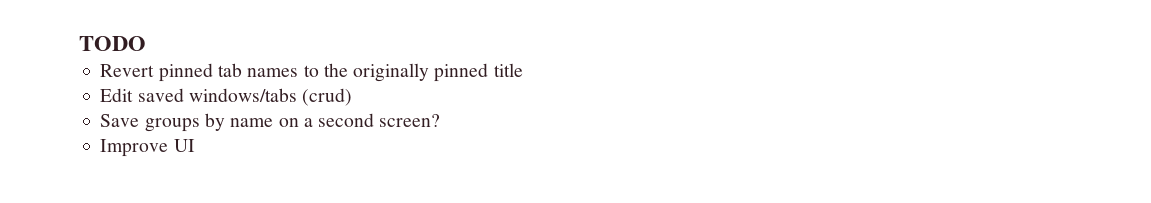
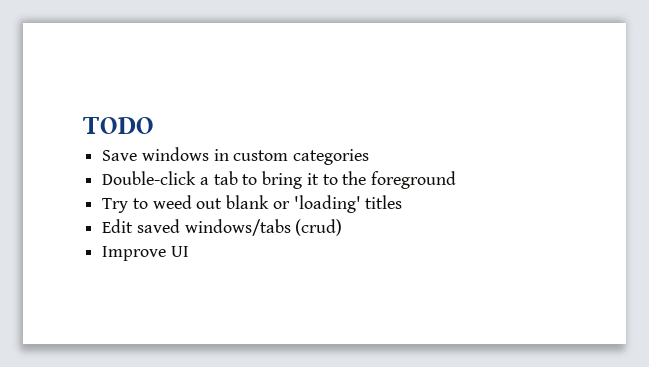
- Revert pinned tab names to the originally pinned title
+ Save windows in custom categories
+ Double-click a tab to bring it to the foreground
+ Try to weed out blank or 'loading' titles
  Edit saved windows/tabs (crud)
- Save groups by name on a second screen?

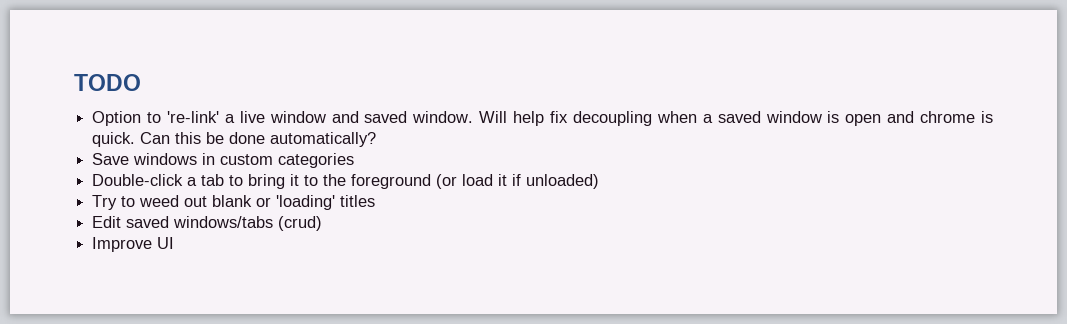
+ Option to 're-link' a live window and saved window. Will help fix decoupling when a saved window is open and chrome is quick. Can this be done automatically?
- Double-click a tab to bring it to the foreground
+ Double-click a tab to bring it to the foreground (or load it if unloaded)

